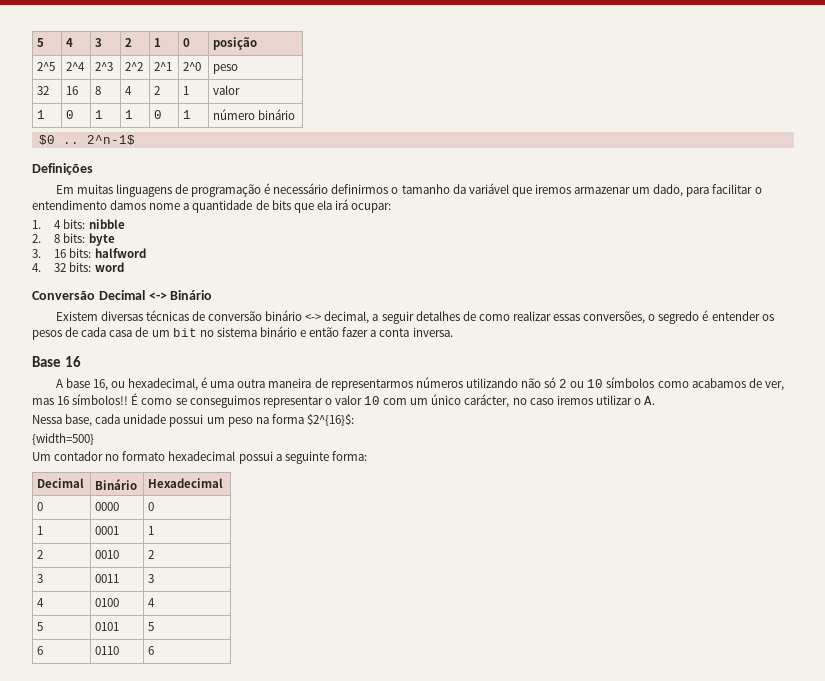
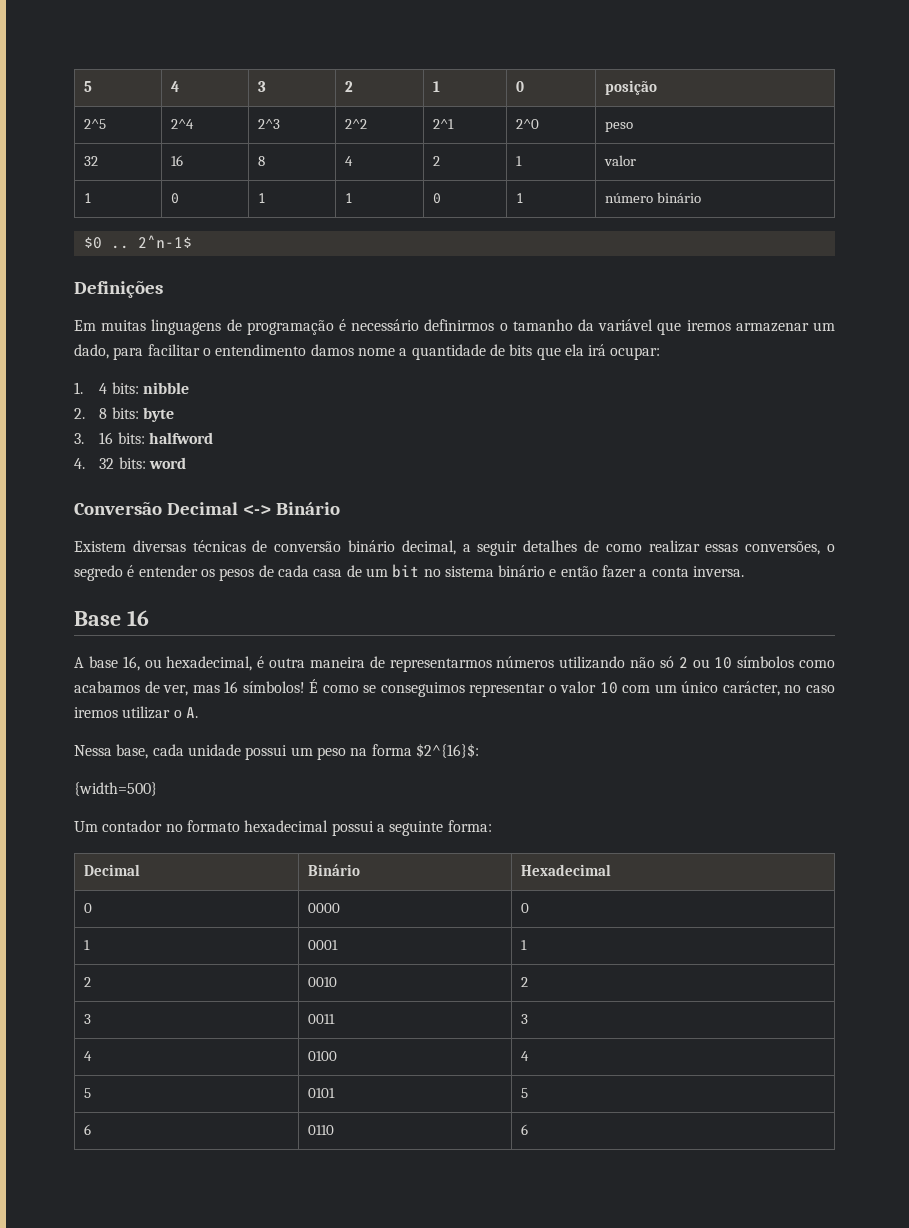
- Existem diversas técnicas de conversão binário <-> decimal, a seguir detalhes de como realizar essas conversões, o segredo é entender os pesos de cada casa de um bit no sistema binário e então fazer a conta inversa.
+ Existem diversas técnicas de conversão binário decimal, a seguir detalhes de como realizar essas conversões, o segredo é entender os pesos de cada casa de um bit no sistema binário e então fazer a conta inversa.
- A base 16, ou hexadecimal, é uma outra maneira de representarmos números utilizando não só 2 ou 10 símbolos como acabamos de ver, mas 16 símbolos!!
+ A base 16, ou hexadecimal, é outra maneira de representarmos números utilizando não só 2 ou 10 símbolos como acabamos de ver, mas 16 símbolos!

